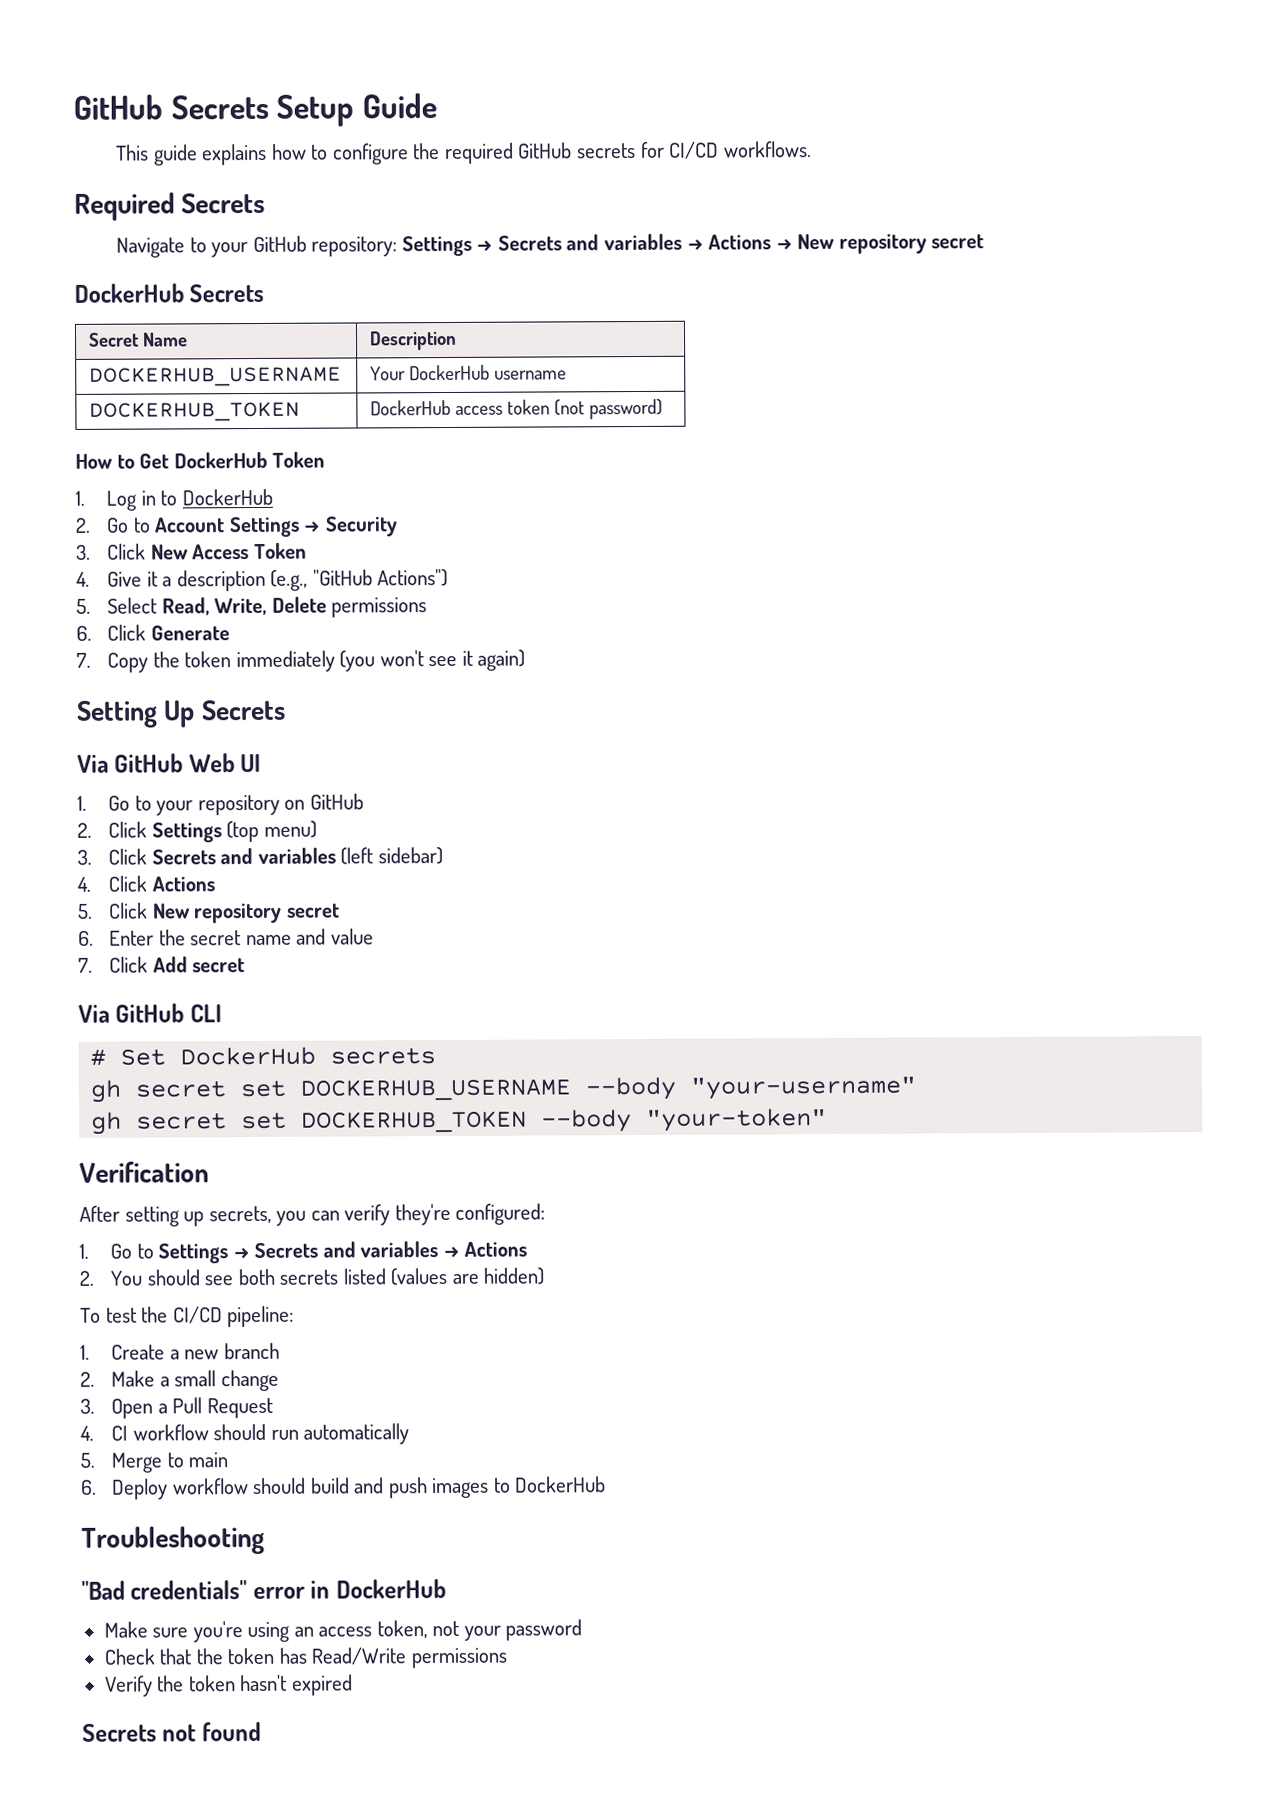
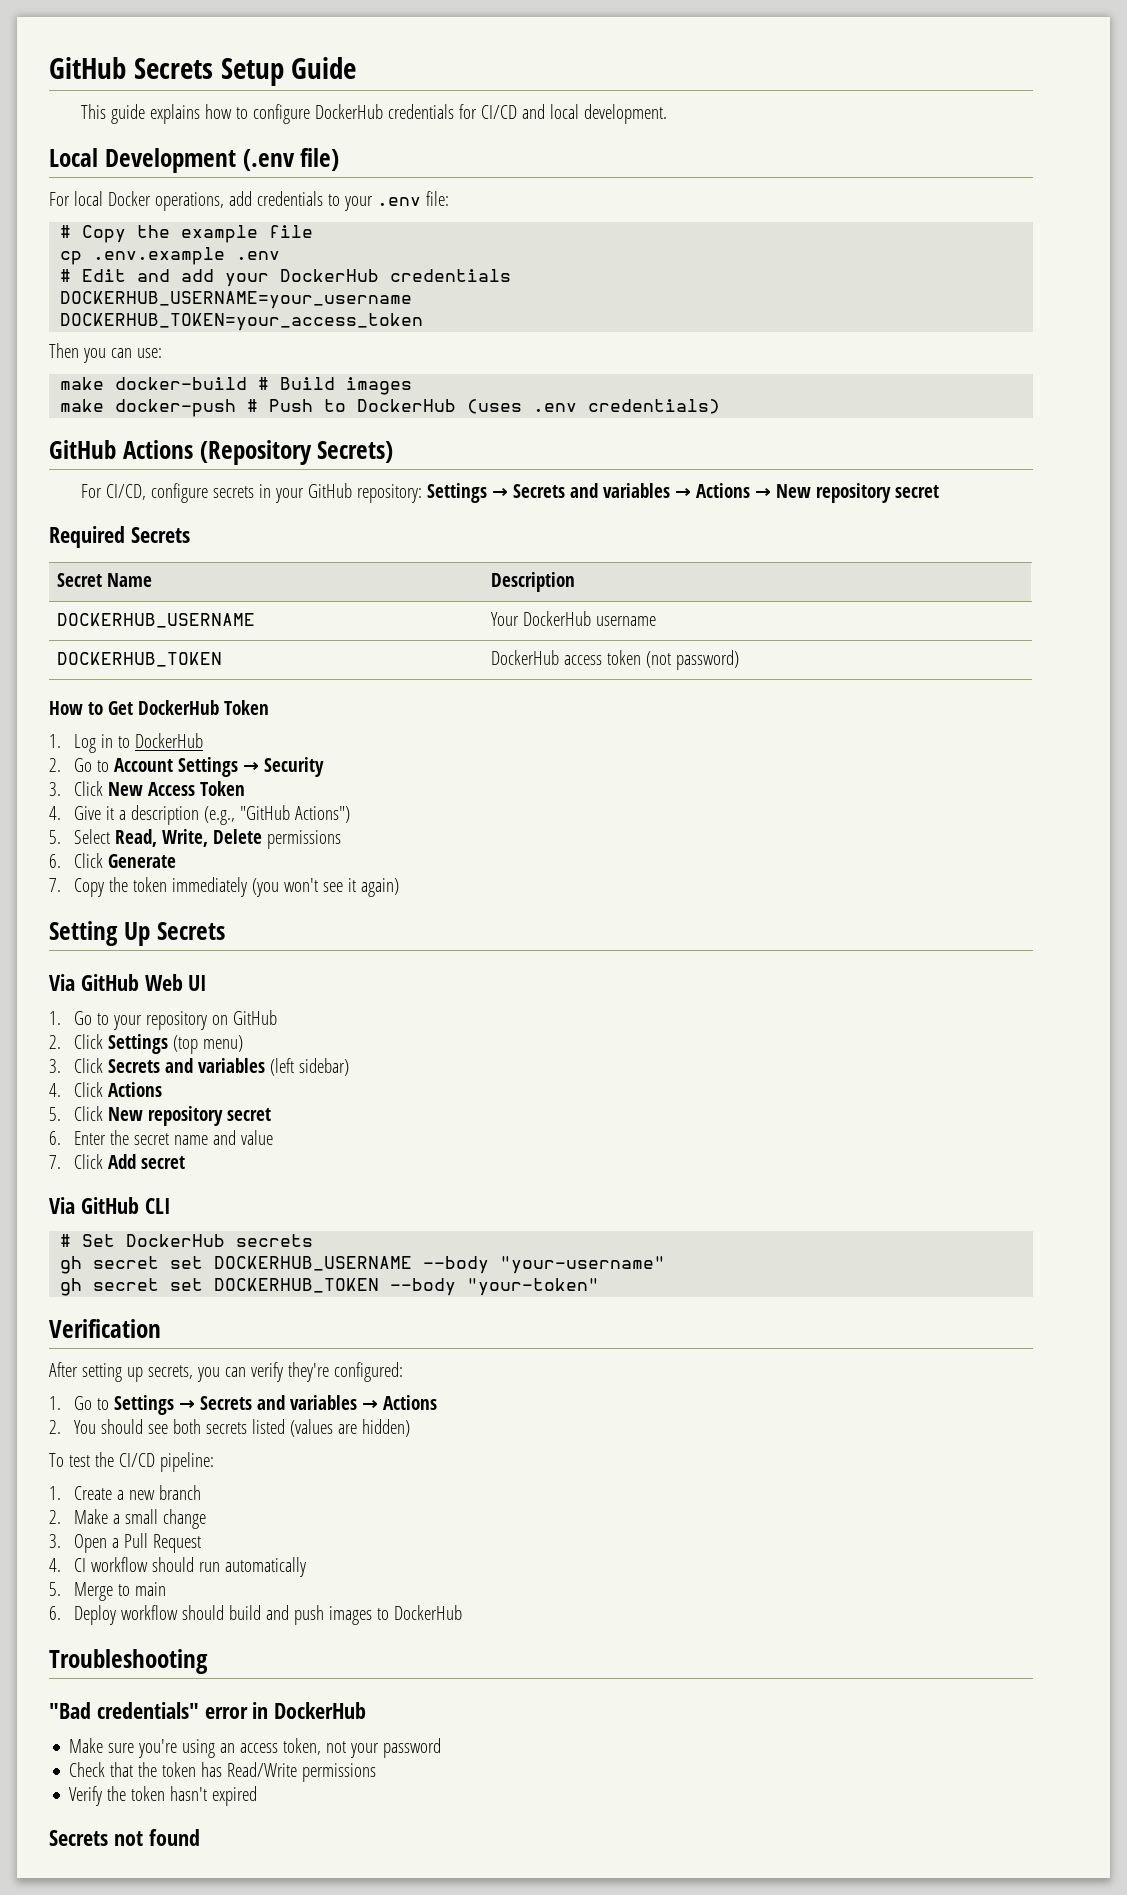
- This guide explains how to configure the required GitHub secrets for CI/CD workflows.
- Required Secrets
- Navigate to your GitHub repository: Settings → Secrets and variables → Actions → New repository secret
+ This guide explains how to configure DockerHub credentials for CI/CD and local development.
+ Local Development (.env file)
+ For local Docker operations, add credentials to your .env file:
+ # Copy the example file
+ cp .env.example .env
+ # Edit and add your DockerHub credentials
+ DOCKERHUB_USERNAME=your_username
+ DOCKERHUB_TOKEN=your_access_token
+ Then you can use:
+ make docker-build # Build images
+ make docker-push # Push to DockerHub (uses .env credentials)
+ GitHub Actions (Repository Secrets)
+ For CI/CD, configure secrets in your GitHub repository: Settings → Secrets and variables → Actions → New repository secret
- DockerHub Secrets
+ Required Secrets

